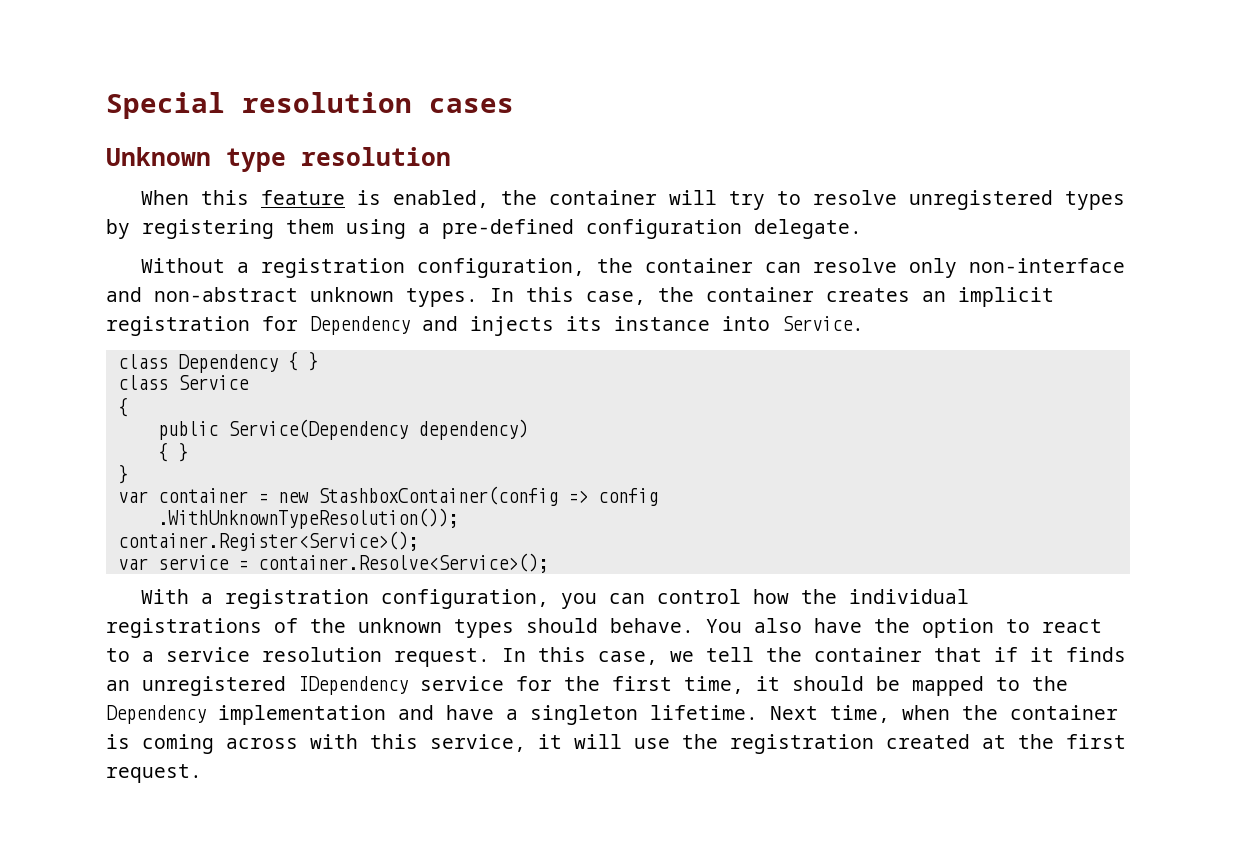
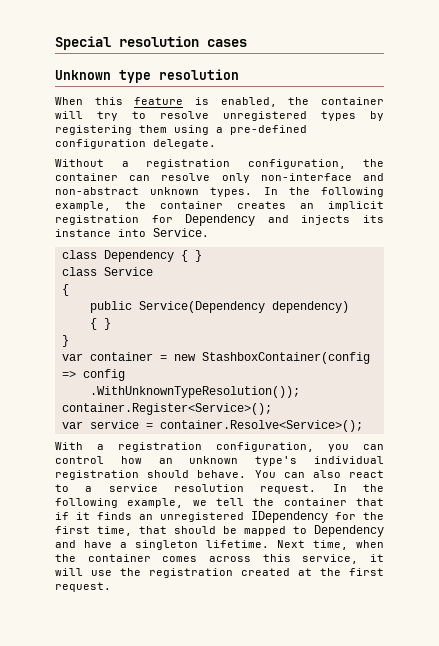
- In this case, the container creates an implicit registration for Dependency and injects its instance into Service.
+ In the following example, the container creates an implicit registration for Dependency and injects its instance into Service.
- With a registration configuration, you can control how the individual registrations of the unknown types should behave. You also have the option to react to a service resolution request.
+ With a registration configuration, you can control how an unknown type's individual registration should behave. You can also react to a service resolution request.
- In this case, we tell the container that if it finds an unregistered IDependency service for the first time, it should be mapped to the Dependency implementation and have a singleton lifetime.
+ In the following example, we tell the container that if it finds an unregistered IDependency for the first time, that should be mapped to Dependency and have a singleton lifetime.
- Next time, when the container is coming across with this service, it will use the registration created at the first request.
+ Next time, when the container comes across this service, it will use the registration created at the first request.

